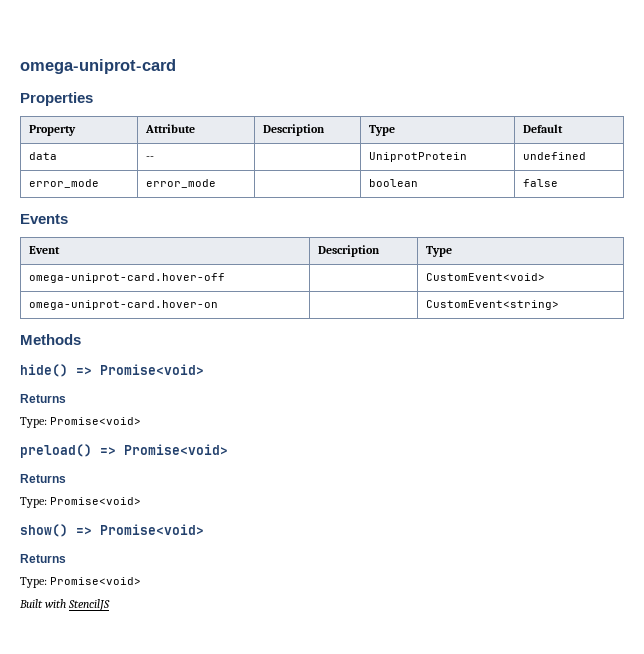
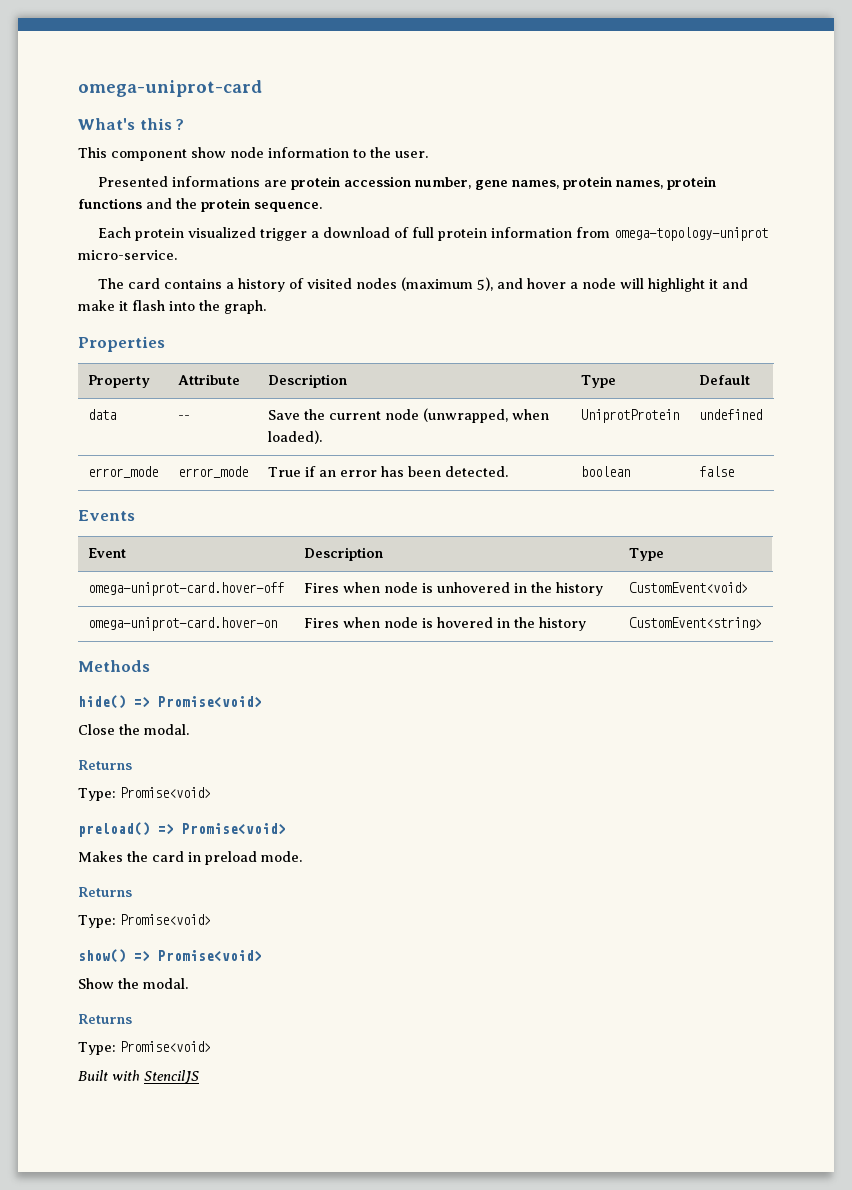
+ What's this ?
+ This component show node information to the user.
+ Presented informations are protein accession number, gene names, protein names, protein functions and the protein sequence.
+ Each protein visualized trigger a download of full protein information from omega-topology-uniprot micro-service.
+ The card contains a history of visited nodes (maximum 5), and hover a node will highlight it and make it flash into the graph.
- data | -- | | UniprotProtein | undefined
- error_mode | error_mode | | boolean | false
+ data | -- | Save the current node (unwrapped, when loaded). | UniprotProtein | undefined
+ error_mode | error_mode | True if an error has been detected. | boolean | false
- omega-uniprot-card.hover-off | | CustomEvent<void>
- omega-uniprot-card.hover-on | | CustomEvent<string>
+ omega-uniprot-card.hover-off | Fires when node is unhovered in the history | CustomEvent<void>
+ omega-uniprot-card.hover-on | Fires when node is hovered in the history | CustomEvent<string>
+ Close the modal.
+ Makes the card in preload mode.
+ Show the modal.

